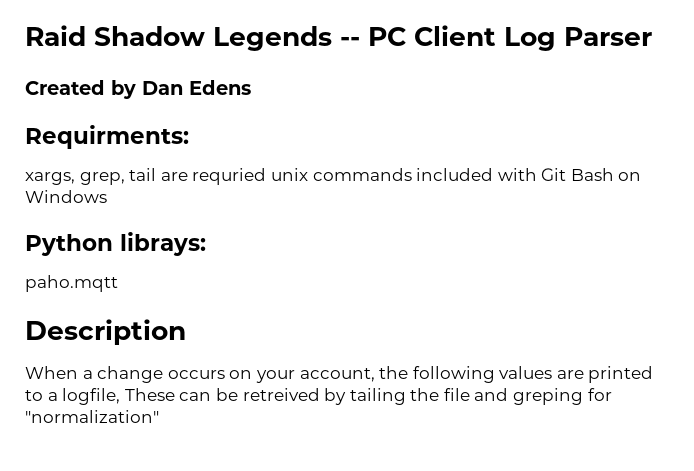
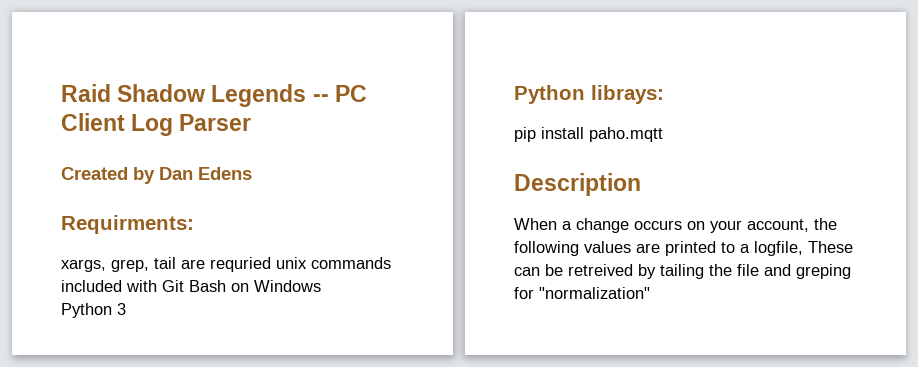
+ Python 3
- paho.mqtt
+ pip install paho.mqtt

